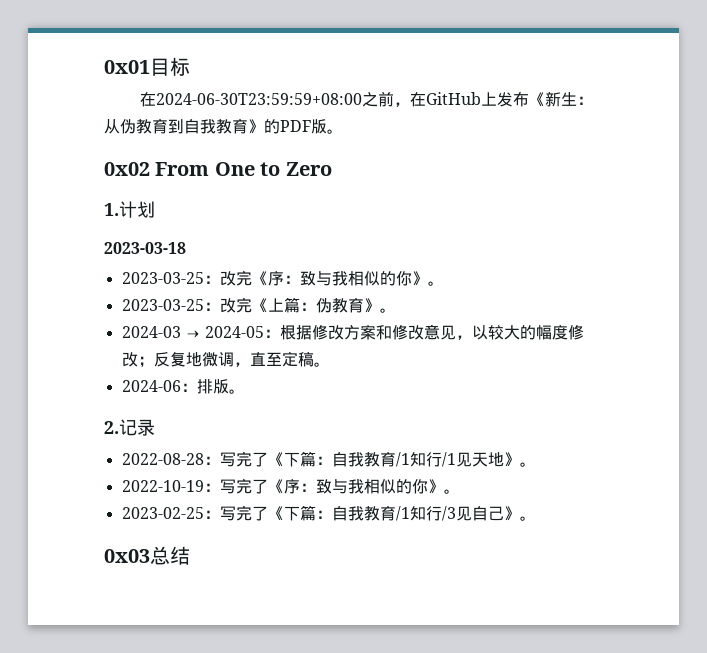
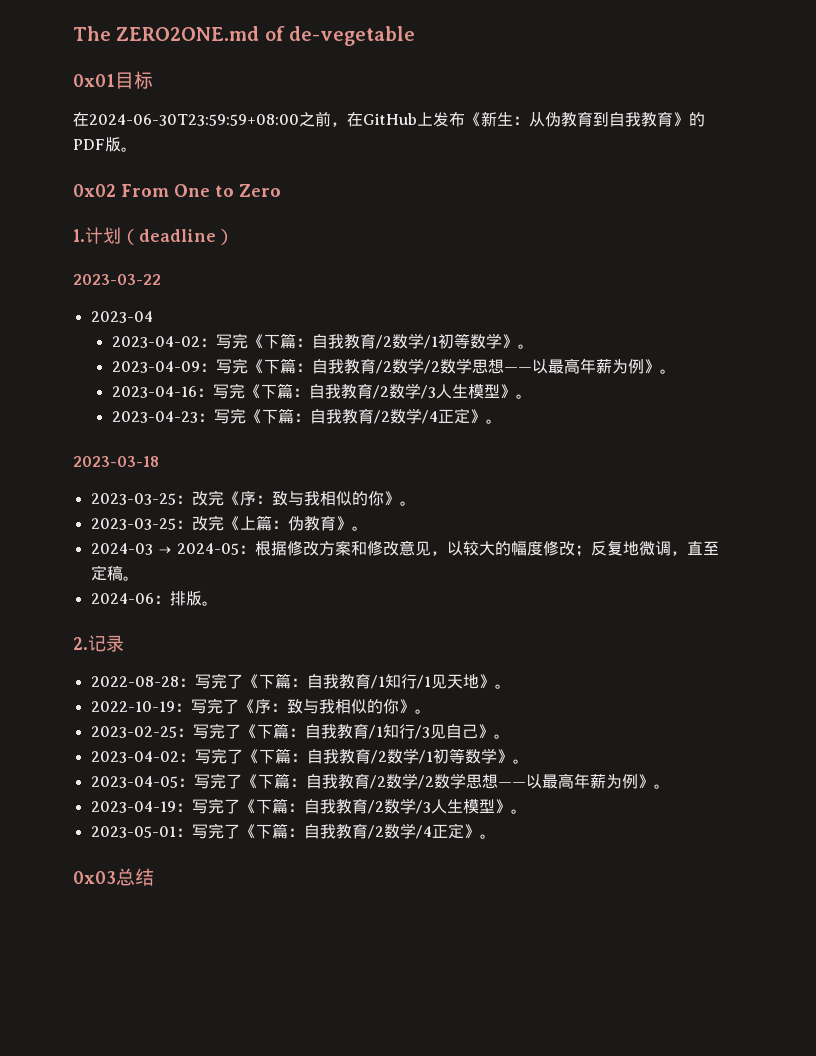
+ The ZERO2ONE.md of de-vegetable
- 1.计划
+ 1.计划（deadline）
+ 2023-03-22
+ 2023-04
+ 2023-04-02：写完《下篇：自我教育/2数学/1初等数学》。
+ 2023-04-09：写完《下篇：自我教育/2数学/2数学思想——以最高年薪为例》。
+ 2023-04-16：写完《下篇：自我教育/2数学/3人生模型》。
+ 2023-04-23：写完《下篇：自我教育/2数学/4正定》。
+ 2023-04-02：写完了《下篇：自我教育/2数学/1初等数学》。
+ 2023-04-05：写完了《下篇：自我教育/2数学/2数学思想——以最高年薪为例》。
+ 2023-04-19：写完了《下篇：自我教育/2数学/3人生模型》。
+ 2023-05-01：写完了《下篇：自我教育/2数学/4正定》。

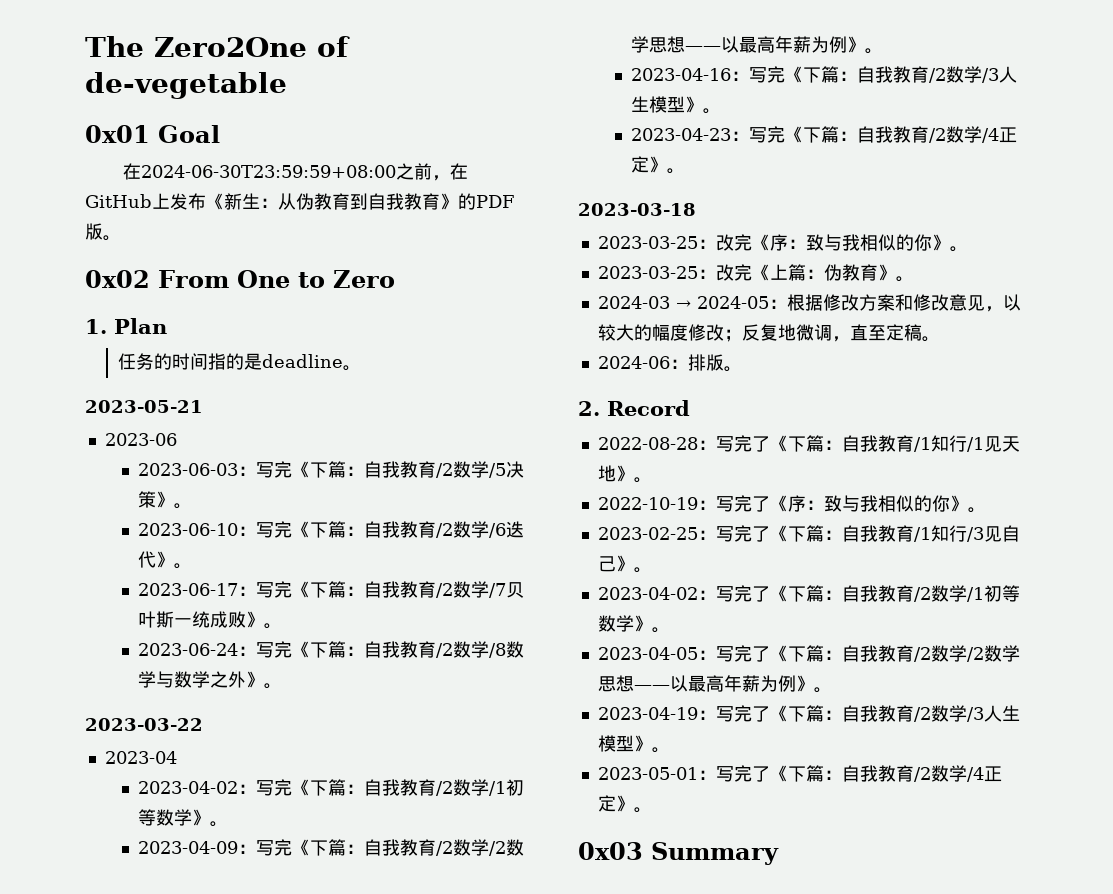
- The ZERO2ONE.md of de-vegetable
+ The Zero2One of de-vegetable
- 0x01目标
+ 0x01 Goal
- 1.计划（deadline）
+ 1. Plan
+ 任务的时间指的是deadline。
+ 2023-05-21
+ 2023-06
+ 2023-06-03：写完《下篇：自我教育/2数学/5决策》。
+ 2023-06-10：写完《下篇：自我教育/2数学/6迭代》。
+ 2023-06-17：写完《下篇：自我教育/2数学/7贝叶斯一统成败》。
+ 2023-06-24：写完《下篇：自我教育/2数学/8数学与数学之外》。
- 2.记录
+ 2. Record
- 0x03总结
+ 0x03 Summary

